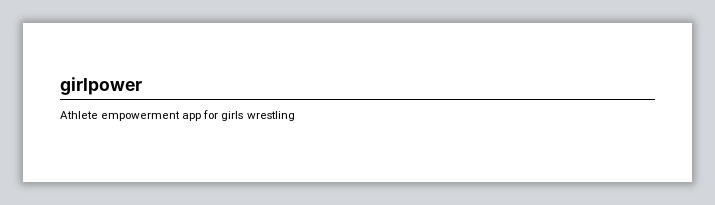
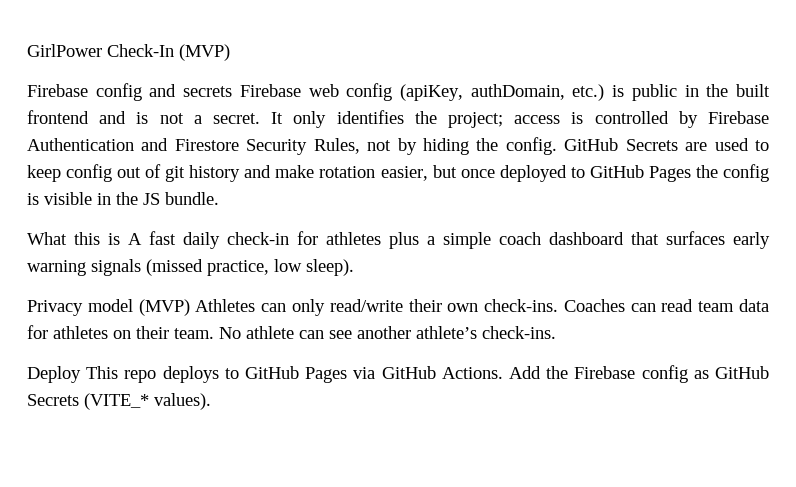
- girlpower
- Athlete empowerment app for girls wrestling
+ GirlPower Check-In (MVP)
+ Firebase config and secrets Firebase web config (apiKey, authDomain, etc.) is public in the built frontend and is not a secret. It only identifies the project; access is controlled by Firebase Authentication and Firestore Security Rules, not by hiding the config. GitHub Secrets are used to keep config out of git history and make rotation easier, but once deployed to GitHub Pages the config is visible in the JS bundle.
+ What this is A fast daily check-in for athletes plus a simple coach dashboard that surfaces early warning signals (missed practice, low sleep).
+ Privacy model (MVP) Athletes can only read/write their own check-ins. Coaches can read team data for athletes on their team. No athlete can see another athlete’s check-ins.
+ Deploy This repo deploys to GitHub Pages via GitHub Actions. Add the Firebase config as GitHub Secrets (VITE_* values).

